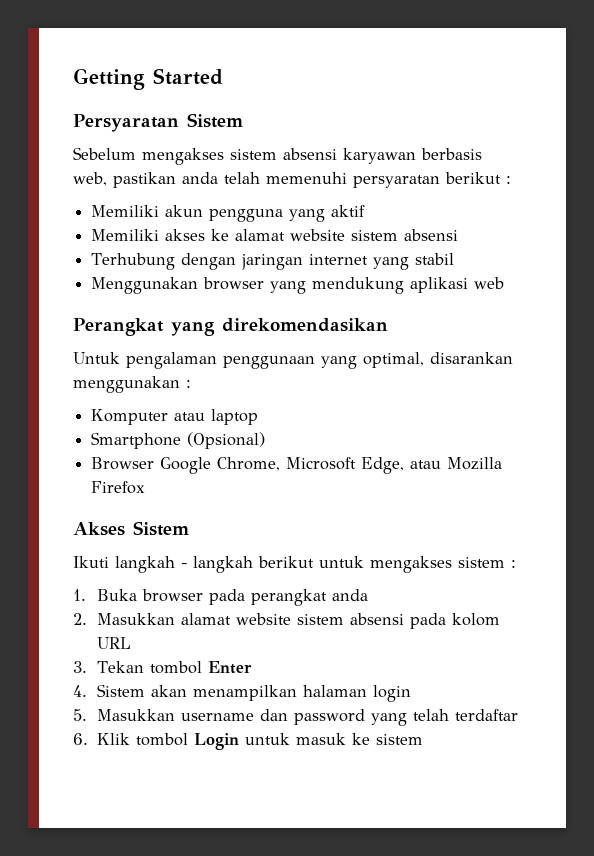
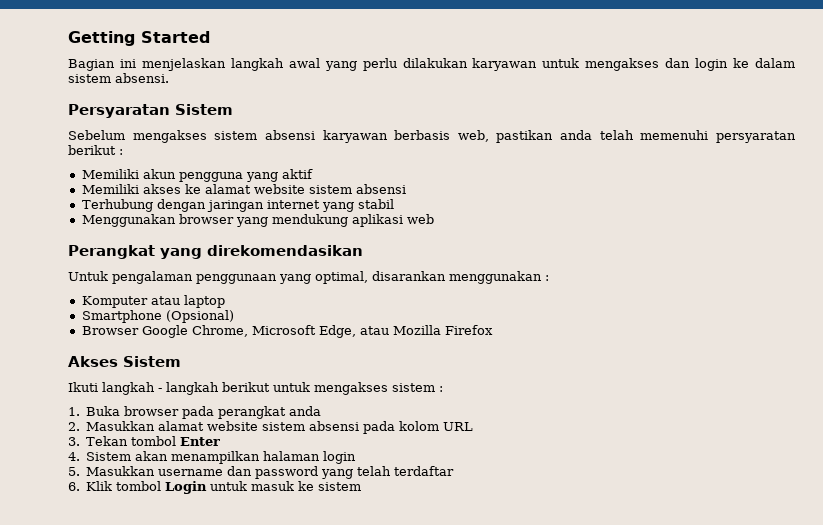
+ Bagian ini menjelaskan langkah awal yang perlu dilakukan karyawan untuk mengakses dan login ke dalam sistem absensi.

